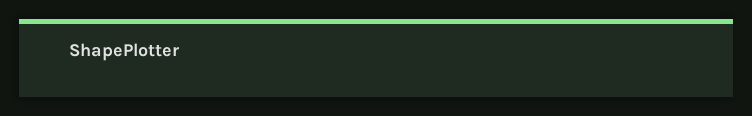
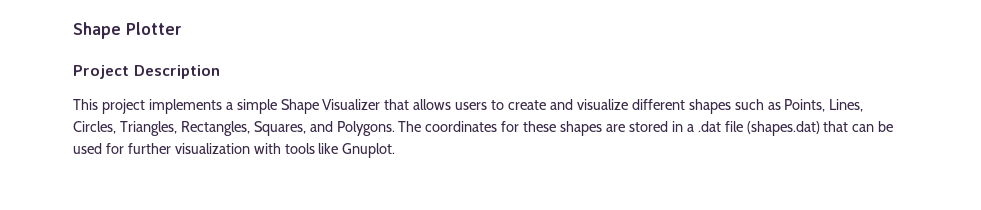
- ShapePlotter
+ Shape Plotter
+ Project Description
+ This project implements a simple Shape Visualizer that allows users to create and visualize different shapes such as Points, Lines, Circles, Triangles, Rectangles, Squares, and Polygons. The coordinates for these shapes are stored in a .dat file (shapes.dat) that can be used for further visualization with tools like Gnuplot.

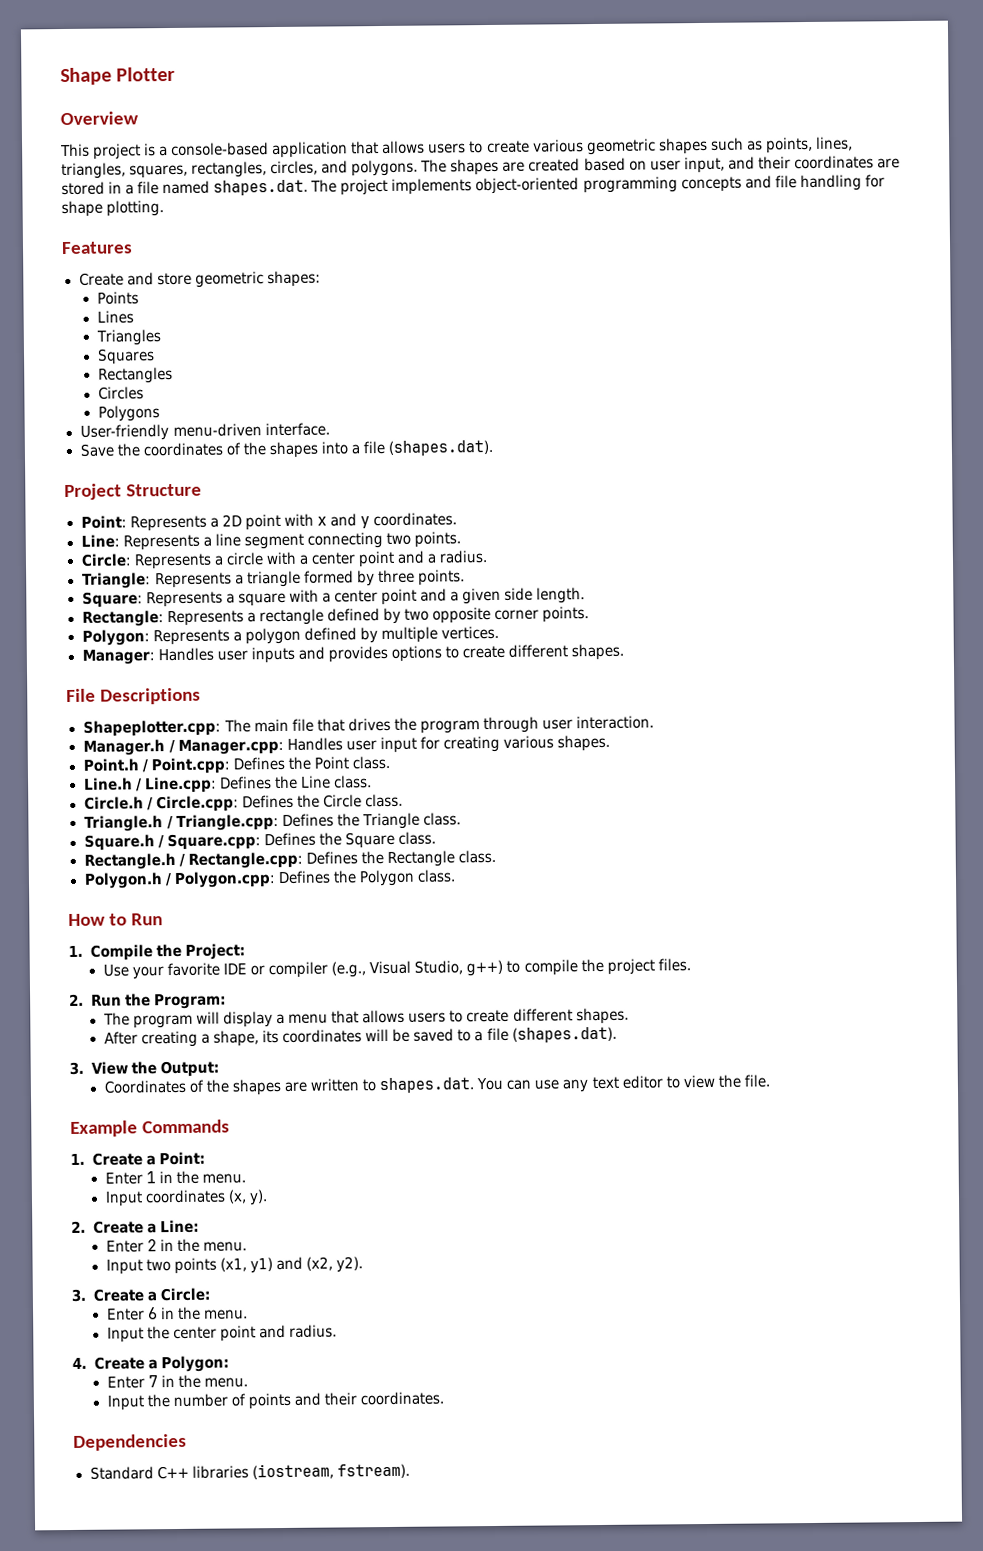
- Project Description
+ Overview
- This project implements a simple Shape Visualizer that allows users to create and visualize different shapes such as Points, Lines, Circles, Triangles, Rectangles, Squares, and Polygons. The coordinates for these shapes are stored in a .dat file (shapes.dat) that can be used for further visualization with tools like Gnuplot.
+ This project is a console-based application that allows users to create various geometric shapes such as points, lines, triangles, squares, rectangles, circles, and polygons. The shapes are created based on user input, and their coordinates are stored in a file named shapes.dat. The project implements object-oriented programming concepts and file handling for shape plotting.
+ Features
+ Create and store geometric shapes:
+ Points
+ Lines
+ Triangles
+ Squares
+ Rectangles
+ Circles
+ Polygons
+ User-friendly menu-driven interface.
+ Save the coordinates of the shapes into a file (shapes.dat).
+ Project Structure
+ Point: Represents a 2D point with x and y coordinates.
+ Line: Represents a line segment connecting two points.
+ Circle: Represents a circle with a center point and a radius.
+ Triangle: Represents a triangle formed by three points.
+ Square: Represents a square with a center point and a given side length.
+ Rectangle: Represents a rectangle defined by two opposite corner points.
+ Polygon: Represents a polygon defined by multiple vertices.
+ Manager: Handles user inputs and provides options to create different shapes.
+ File Descriptions
+ Shapeplotter.cpp: The main file that drives the program through user interaction.
+ Manager.h / Manager.cpp: Handles user input for creating various shapes.
+ Point.h / Point.cpp: Defines the Point class.
+ Line.h / Line.cpp: Defines the Line class.
+ Circle.h / Circle.cpp: Defines the Circle class.
+ Triangle.h / Triangle.cpp: Defines the Triangle class.
+ Square.h / Square.cpp: Defines the Square class.
+ Rectangle.h / Rectangle.cpp: Defines the Rectangle class.
+ Polygon.h / Polygon.cpp: Defines the Polygon class.
+ How to Run
+ 1. Compile the Project:
+ Use your favorite IDE or compiler (e.g., Visual Studio, g++) to compile the project files.
+ 2. Run the Program:
+ The program will display a menu that allows users to create different shapes.
+ After creating a shape, its coordinates will be saved to a file (shapes.dat).
+ 3. View the Output:
+ Coordinates of the shapes are written to shapes.dat. You can use any text editor to view the file.
+ Example Commands
+ 1. Create a Point:
+ Enter 1 in the menu.
+ Input coordinates (x, y).
+ 2. Create a Line:
+ Enter 2 in the menu.
+ Input two points (x1, y1) and (x2, y2).
+ 3. Create a Circle:
+ Enter 6 in the menu.
+ Input the center point and radius.
+ 4. Create a Polygon:
+ Enter 7 in the menu.
+ Input the number of points and their coordinates.
+ Dependencies
+ Standard C++ libraries (iostream, fstream).

